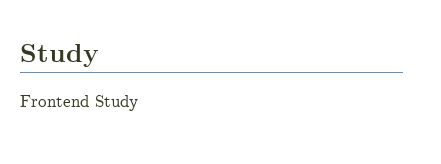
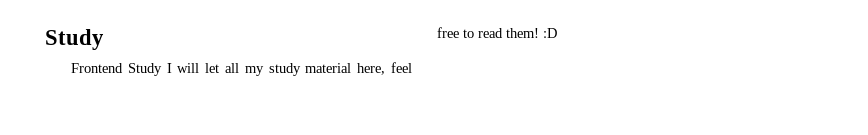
- Frontend Study
+ Frontend Study I will let all my study material here, feel free to read them! :D

